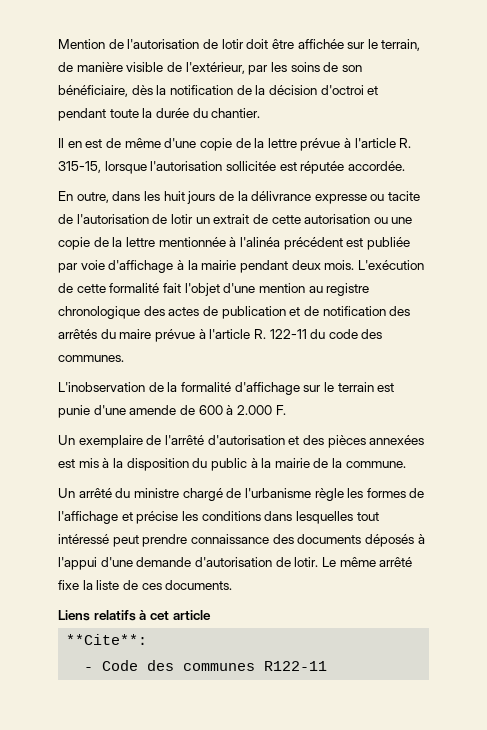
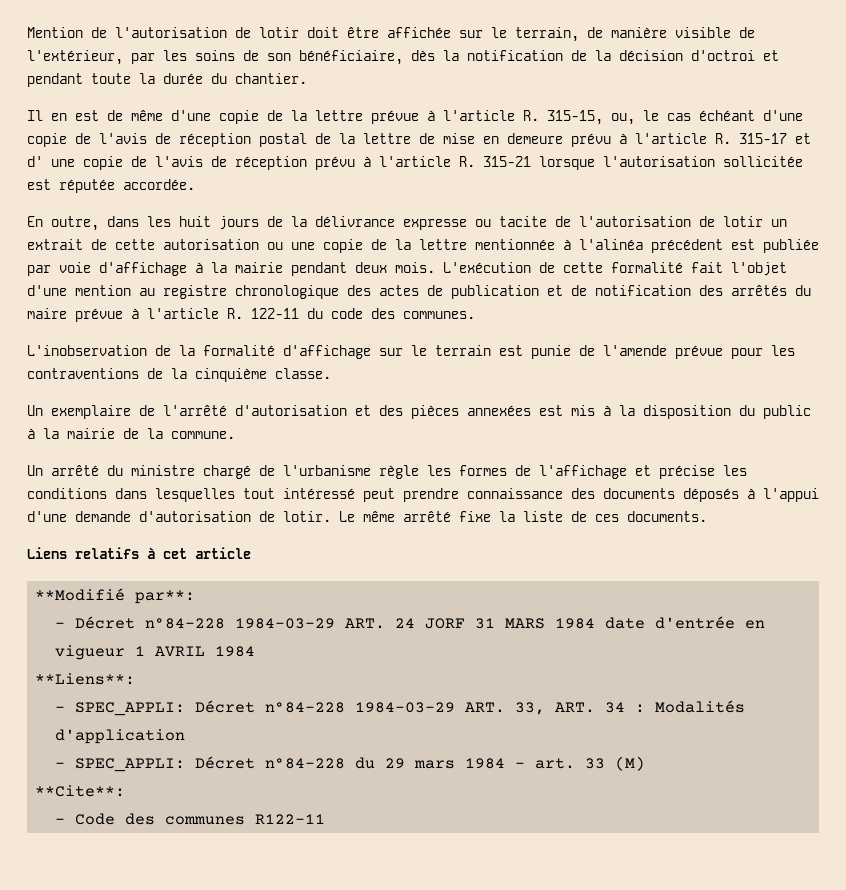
- Il en est de même d'une copie de la lettre prévue à l'article R. 315-15, lorsque l'autorisation sollicitée est réputée accordée.
+ Il en est de même d'une copie de la lettre prévue à l'article R. 315-15, ou, le cas échéant d'une copie de l'avis de réception postal de la lettre de mise en demeure prévu à l'article R. 315-17 et d' une copie de l'avis de réception prévu à l'article R. 315-21 lorsque l'autorisation sollicitée est réputée accordée.
- L'inobservation de la formalité d'affichage sur le terrain est punie d'une amende de 600 à 2.000 F.
+ L'inobservation de la formalité d'affichage sur le terrain est punie de l'amende prévue pour les contraventions de la cinquième classe.
+ **Modifié par**:
+ - Décret n°84-228 1984-03-29 ART. 24 JORF 31 MARS 1984 date d'entrée en vigueur 1 AVRIL 1984
+ **Liens**:
+ - SPEC_APPLI: Décret n°84-228 1984-03-29 ART. 33, ART. 34 : Modalités d'application
+ - SPEC_APPLI: Décret n°84-228 du 29 mars 1984 - art. 33 (M)

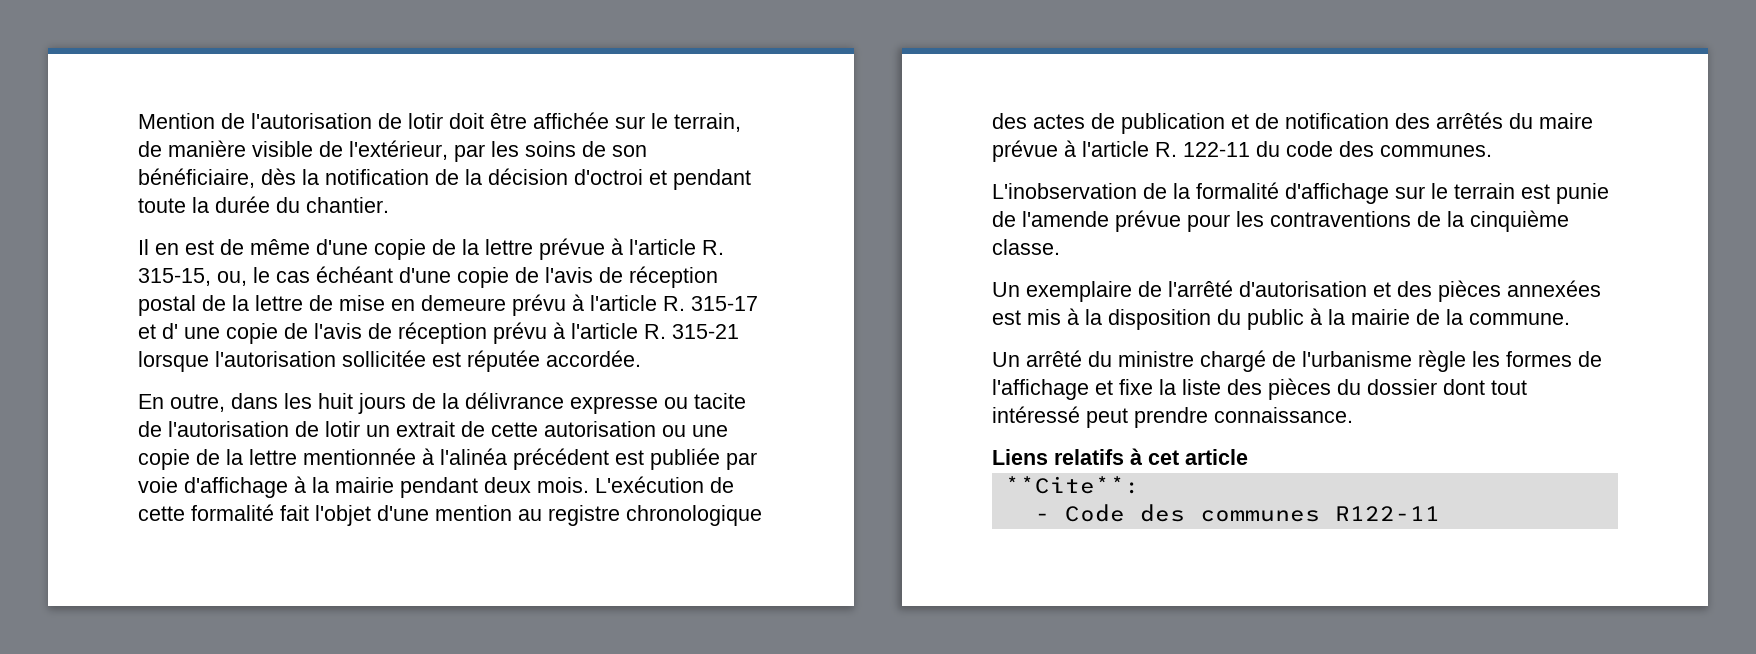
- Un arrêté du ministre chargé de l'urbanisme règle les formes de l'affichage et précise les conditions dans lesquelles tout intéressé peut prendre connaissance des documents déposés à l'appui d'une demande d'autorisation de lotir. Le même arrêté fixe la liste de ces documents.
+ Un arrêté du ministre chargé de l'urbanisme règle les formes de l'affichage et fixe la liste des pièces du dossier dont tout intéressé peut prendre connaissance.
- **Modifié par**:
- - Décret n°84-228 1984-03-29 ART. 24 JORF 31 MARS 1984 date d'entrée en vigueur 1 AVRIL 1984
- **Liens**:
- - SPEC_APPLI: Décret n°84-228 1984-03-29 ART. 33, ART. 34 : Modalités d'application
- - SPEC_APPLI: Décret n°84-228 du 29 mars 1984 - art. 33 (M)

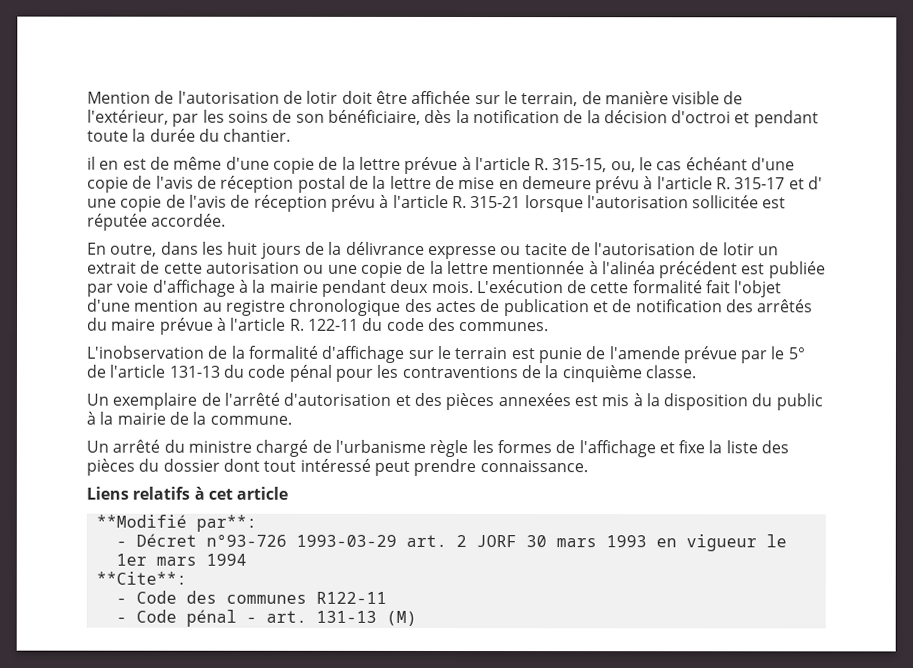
- Il en est de même d'une copie de la lettre prévue à l'article R. 315-15, ou, le cas échéant d'une copie de l'avis de réception postal de la lettre de mise en demeure prévu à l'article R. 315-17 et d' une copie de l'avis de réception prévu à l'article R. 315-21 lorsque l'autorisation sollicitée est réputée accordée.
+ il en est de même d'une copie de la lettre prévue à l'article R. 315-15, ou, le cas échéant d'une copie de l'avis de réception postal de la lettre de mise en demeure prévu à l'article R. 315-17 et d' une copie de l'avis de réception prévu à l'article R. 315-21 lorsque l'autorisation sollicitée est réputée accordée.
- L'inobservation de la formalité d'affichage sur le terrain est punie de l'amende prévue pour les contraventions de la cinquième classe.
+ L'inobservation de la formalité d'affichage sur le terrain est punie de l'amende prévue par le 5° de l'article 131-13 du code pénal pour les contraventions de la cinquième classe.
+ **Modifié par**:
+ - Décret n°93-726 1993-03-29 art. 2 JORF 30 mars 1993 en vigueur le 1er mars 1994
+ - Code pénal - art. 131-13 (M)

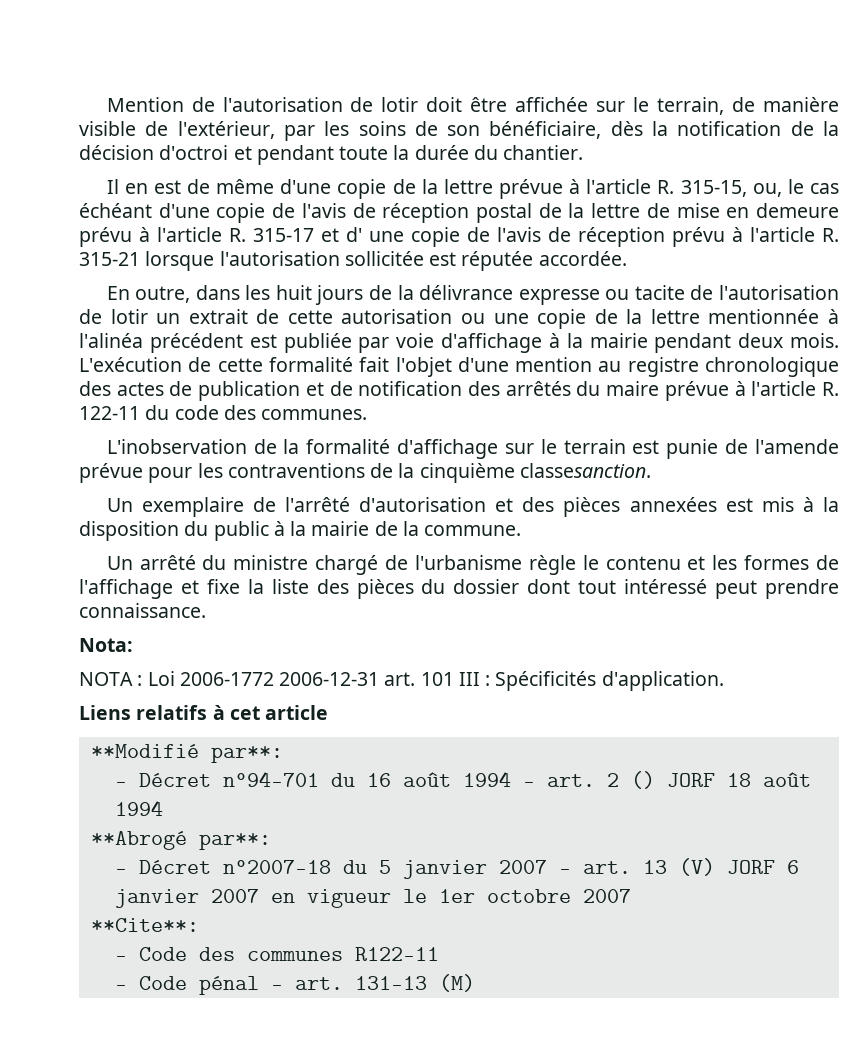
- il en est de même d'une copie de la lettre prévue à l'article R. 315-15, ou, le cas échéant d'une copie de l'avis de réception postal de la lettre de mise en demeure prévu à l'article R. 315-17 et d' une copie de l'avis de réception prévu à l'article R. 315-21 lorsque l'autorisation sollicitée est réputée accordée.
+ Il en est de même d'une copie de la lettre prévue à l'article R. 315-15, ou, le cas échéant d'une copie de l'avis de réception postal de la lettre de mise en demeure prévu à l'article R. 315-17 et d' une copie de l'avis de réception prévu à l'article R. 315-21 lorsque l'autorisation sollicitée est réputée accordée.
- L'inobservation de la formalité d'affichage sur le terrain est punie de l'amende prévue par le 5° de l'article 131-13 du code pénal pour les contraventions de la cinquième classe.
+ L'inobservation de la formalité d'affichage sur le terrain est punie de l'amende prévue pour les contraventions de la cinquième classesanction.
- Un arrêté du ministre chargé de l'urbanisme règle les formes de l'affichage et fixe la liste des pièces du dossier dont tout intéressé peut prendre connaissance.
+ Un arrêté du ministre chargé de l'urbanisme règle le contenu et les formes de l'affichage et fixe la liste des pièces du dossier dont tout intéressé peut prendre connaissance.
+ Nota:
+ NOTA : Loi 2006-1772 2006-12-31 art. 101 III : Spécificités d'application.
- - Décret n°93-726 1993-03-29 art. 2 JORF 30 mars 1993 en vigueur le 1er mars 1994
+ - Décret n°94-701 du 16 août 1994 - art. 2 () JORF 18 août 1994
+ **Abrogé par**:
+ - Décret n°2007-18 du 5 janvier 2007 - art. 13 (V) JORF 6 janvier 2007 en vigueur le 1er octobre 2007

